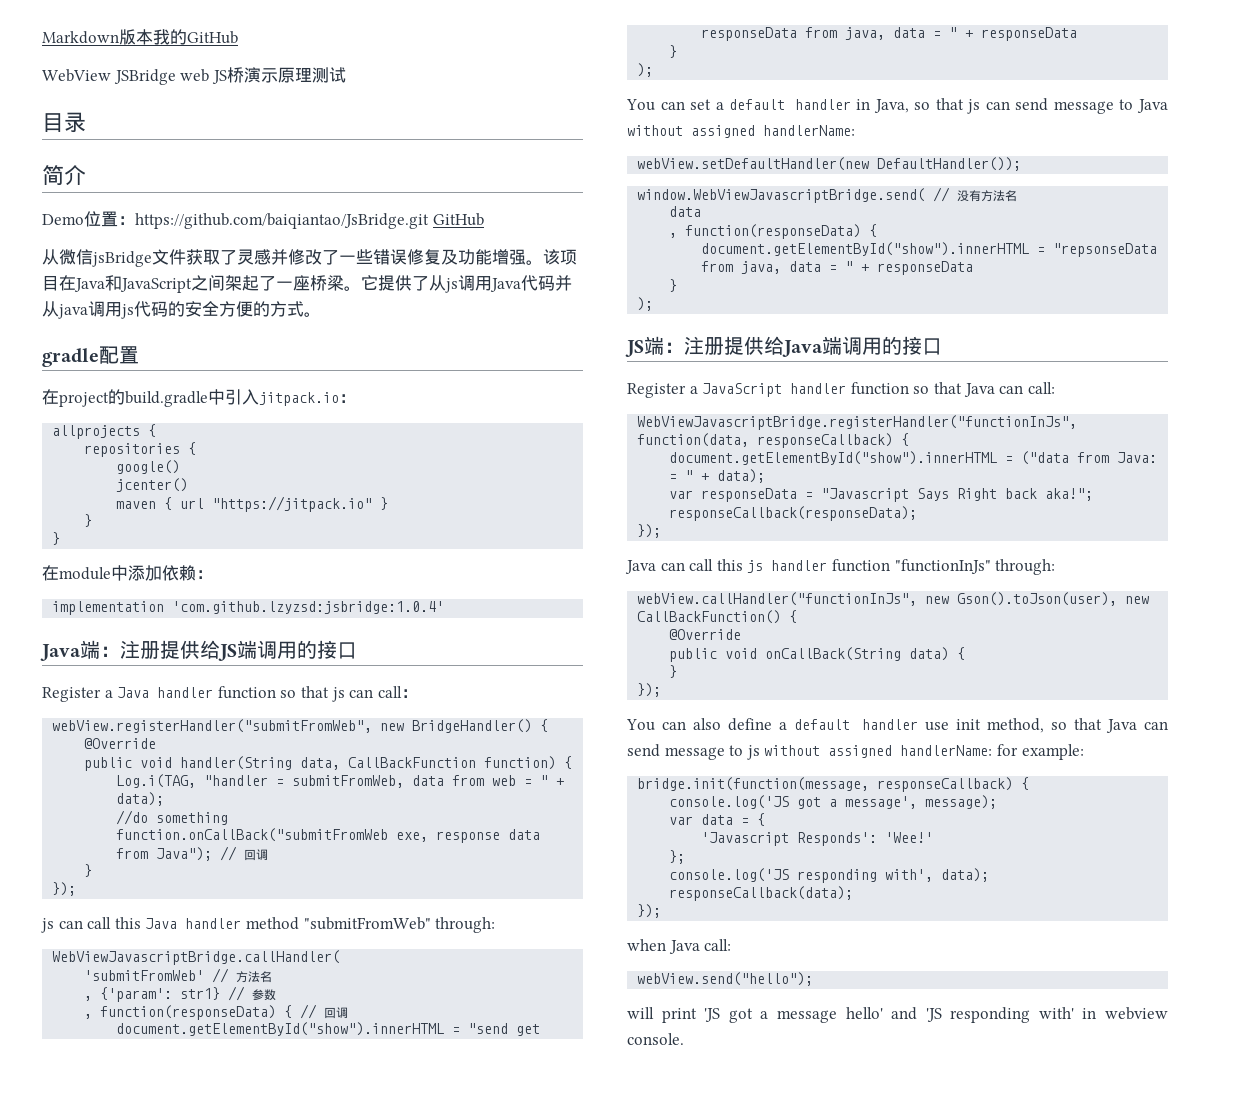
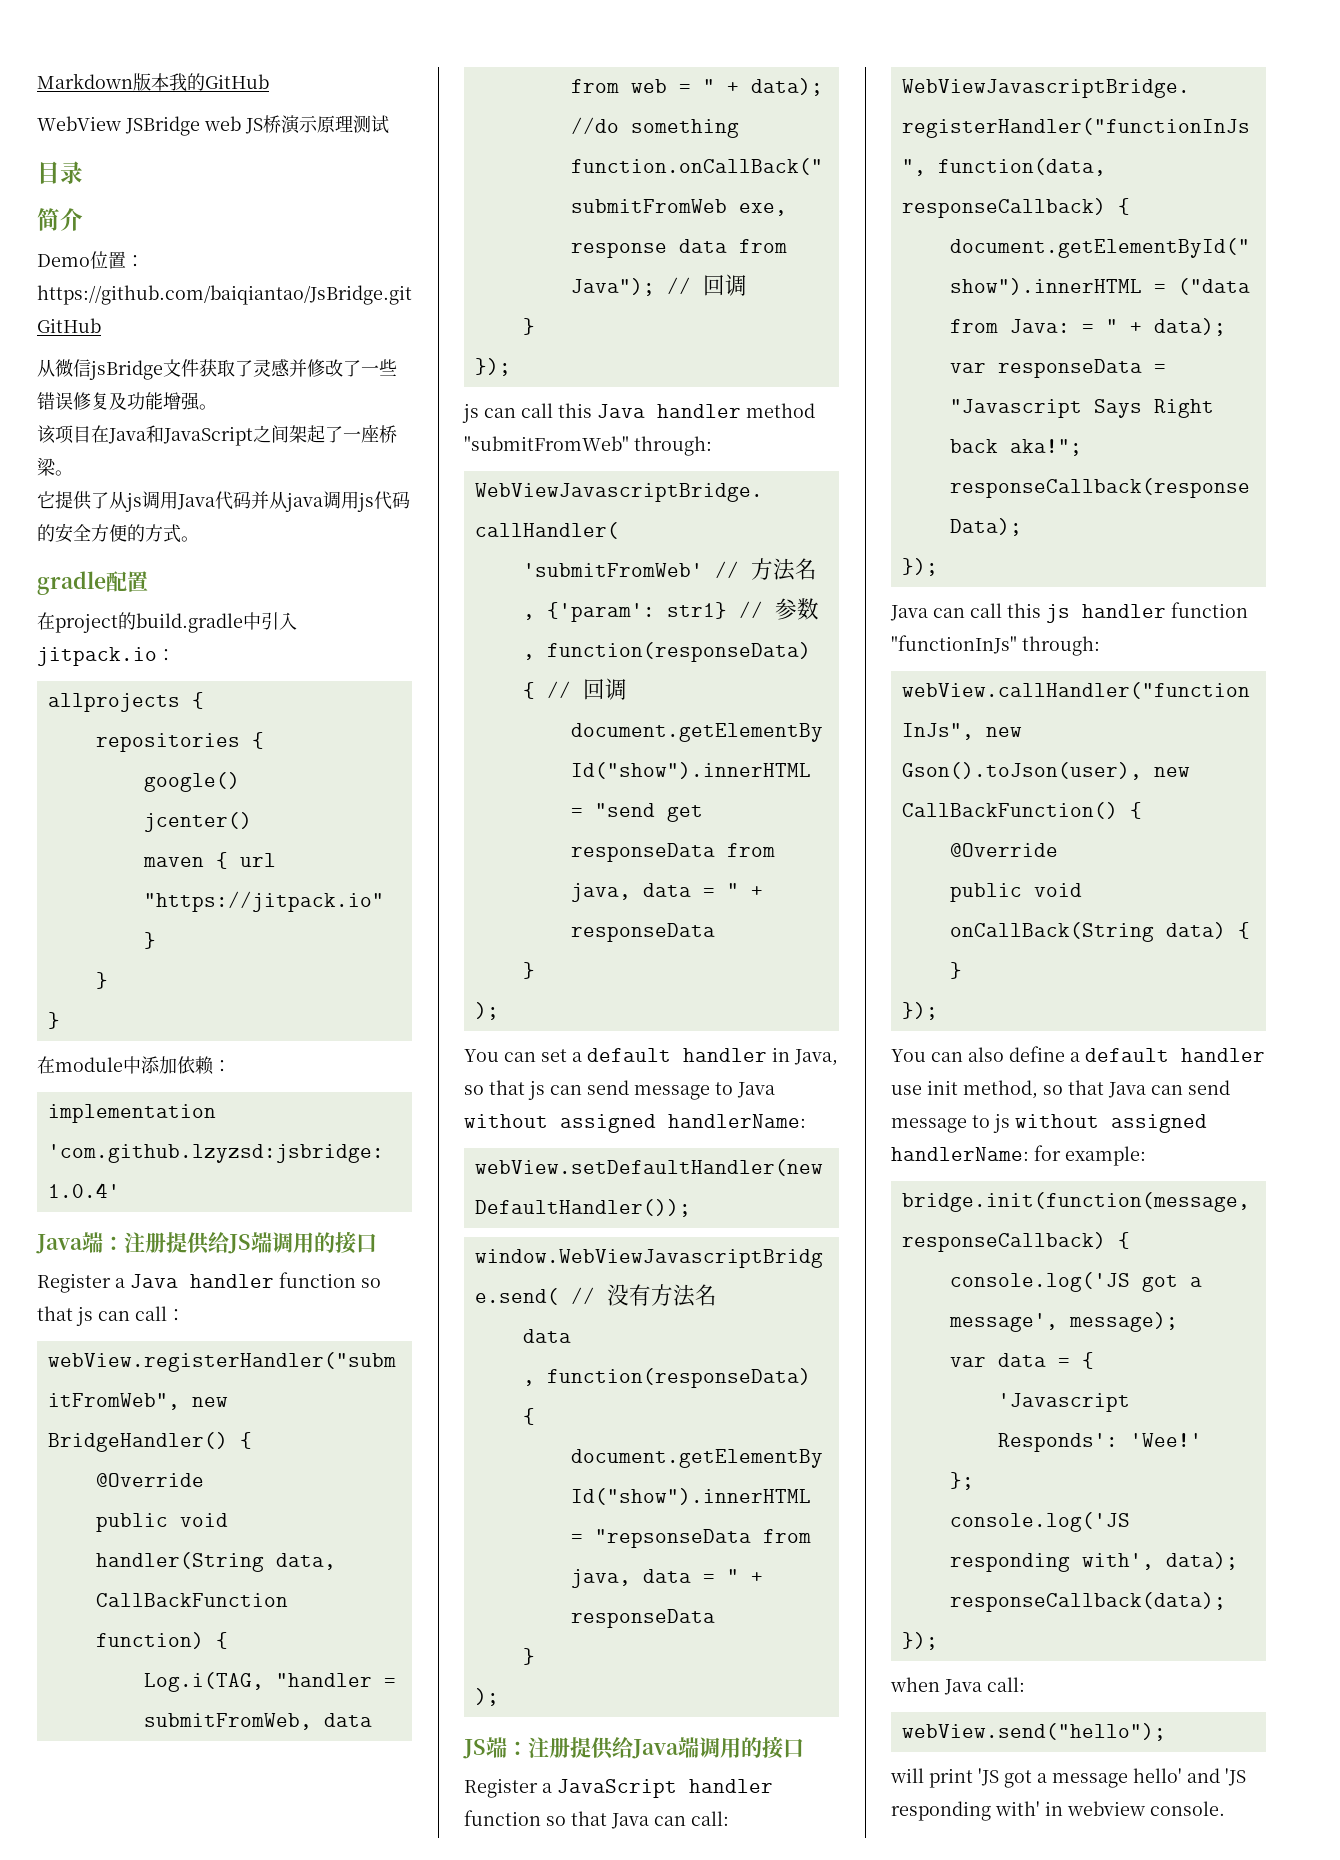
- 从微信jsBridge文件获取了灵感并修改了一些错误修复及功能增强。该项目在Java和JavaScript之间架起了一座桥梁。它提供了从js调用Java代码并从java调用js代码的安全方便的方式。
+ 从微信jsBridge文件获取了灵感并修改了一些错误修复及功能增强。
+ 该项目在Java和JavaScript之间架起了一座桥梁。
+ 它提供了从js调用Java代码并从java调用js代码的安全方便的方式。

